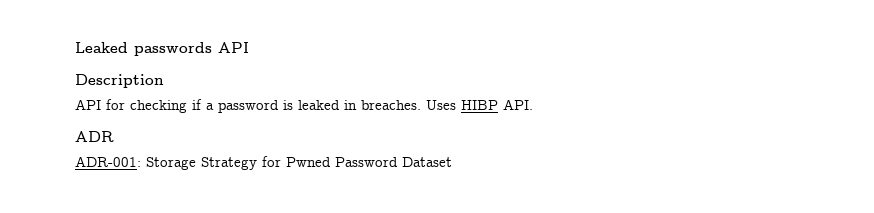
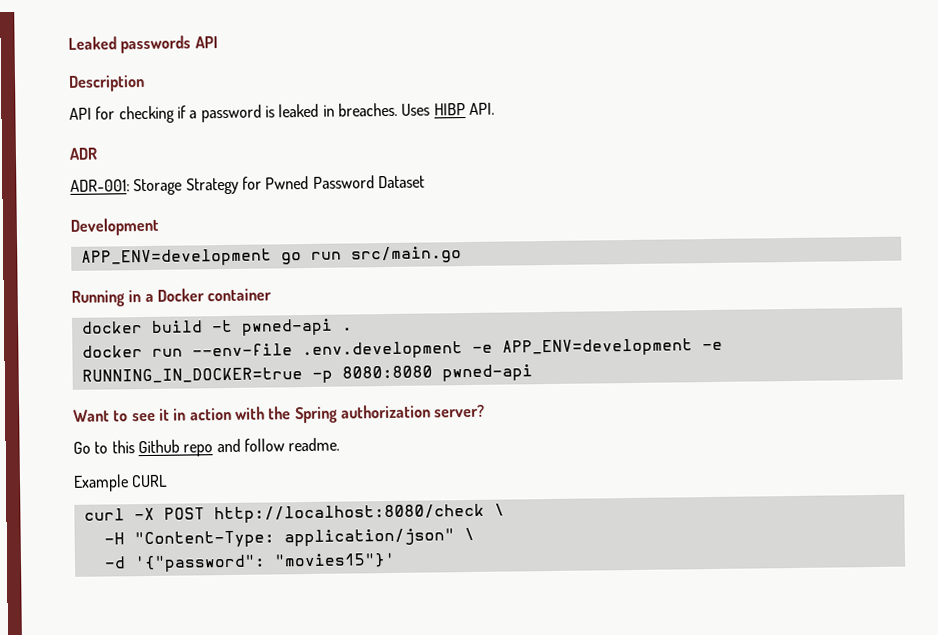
+ Development
+ APP_ENV=development go run src/main.go
+ Running in a Docker container
+ docker build -t pwned-api .
+ docker run --env-file .env.development -e APP_ENV=development -e RUNNING_IN_DOCKER=true -p 8080:8080 pwned-api
+ Want to see it in action with the Spring authorization server?
+ Go to this Github repo and follow readme.
+ Example CURL
+ curl -X POST http://localhost:8080/check \
+ -H "Content-Type: application/json" \
+ -d '{"password": "movies15"}'

